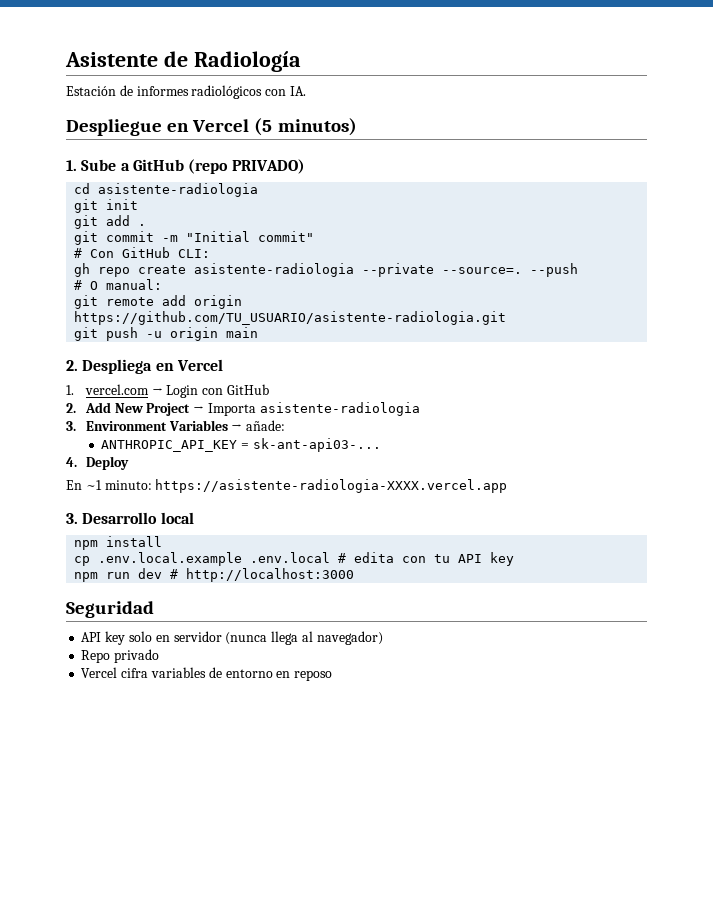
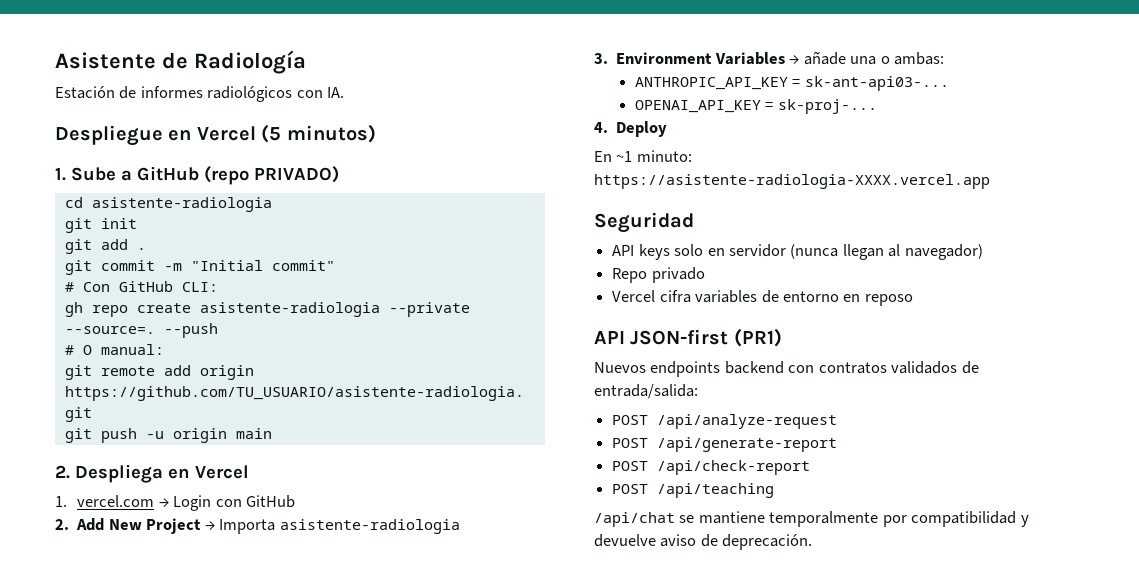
- 3. Environment Variables → añade:
+ 3. Environment Variables → añade una o ambas:
+ OPENAI_API_KEY = sk-proj-...
- 3. Desarrollo local
- npm install
- cp .env.local.example .env.local # edita con tu API key
- npm run dev # http://localhost:3000
- API key solo en servidor (nunca llega al navegador)
+ API keys solo en servidor (nunca llegan al navegador)
+ API JSON-first (PR1)
+ Nuevos endpoints backend con contratos validados de entrada/salida:
+ POST /api/analyze-request
+ POST /api/generate-report
+ POST /api/check-report
+ POST /api/teaching
+ /api/chat se mantiene temporalmente por compatibilidad y devuelve aviso de deprecación.

